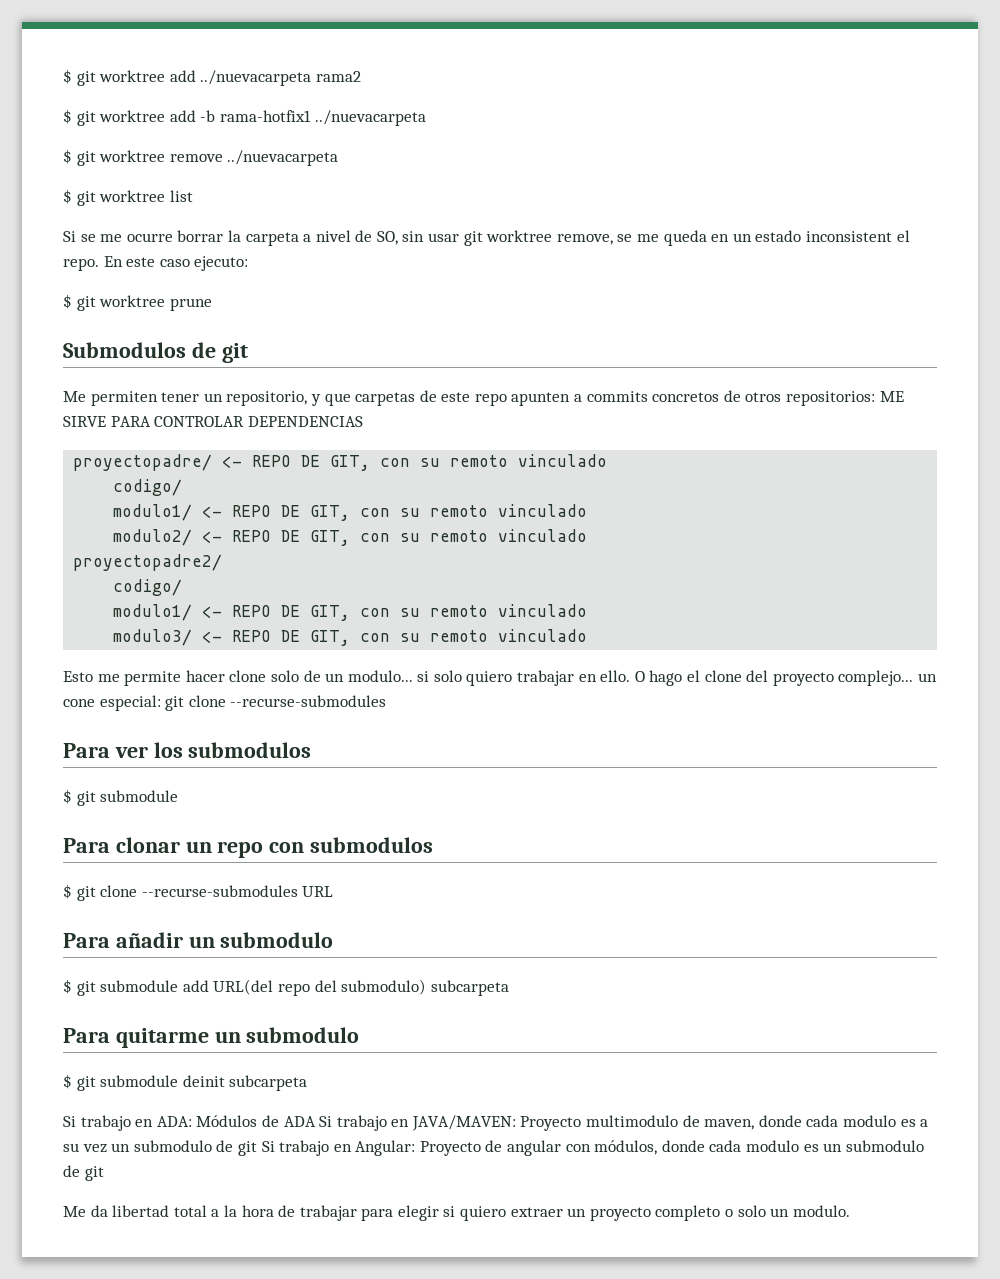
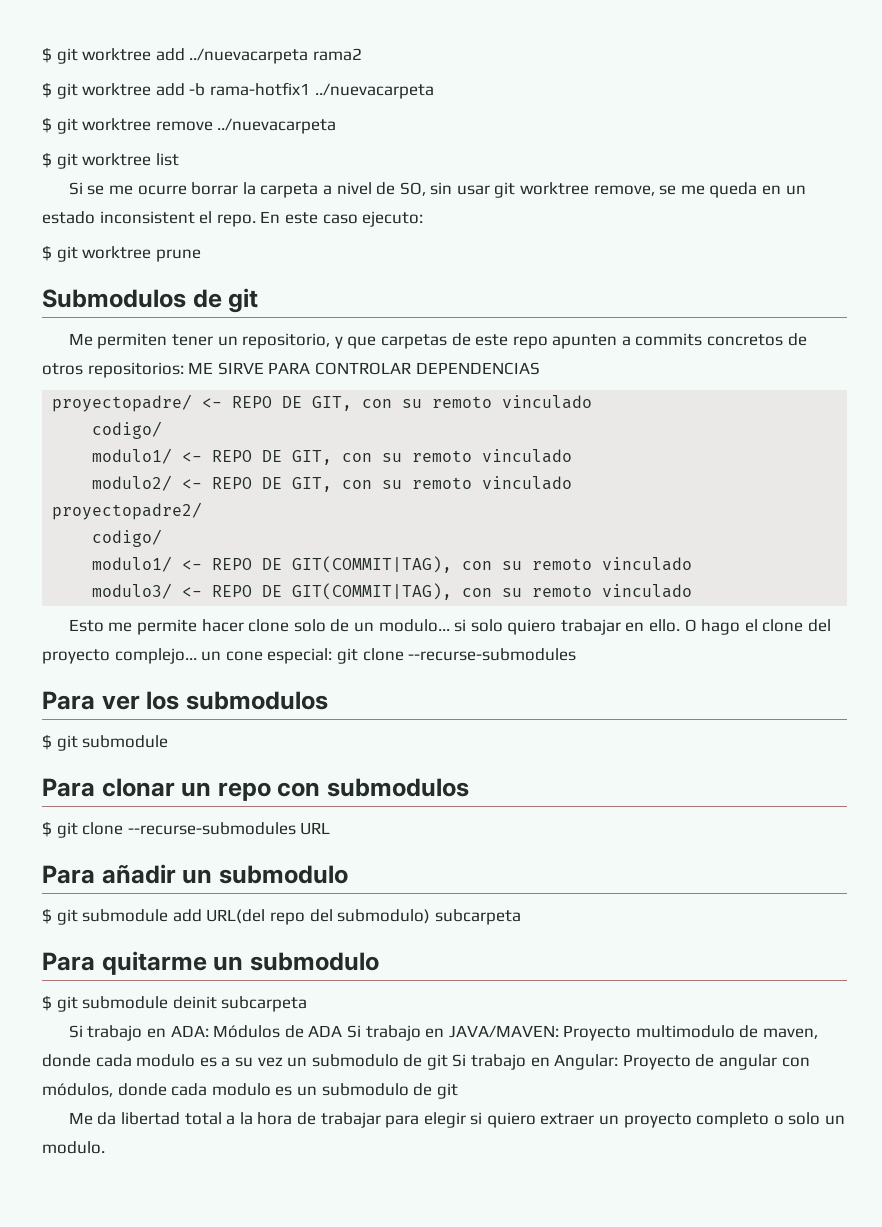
  proyectopadre2/
  codigo/
- modulo1/ <- REPO DE GIT, con su remoto vinculado
+ modulo1/ <- REPO DE GIT(COMMIT|TAG), con su remoto vinculado
- modulo3/ <- REPO DE GIT, con su remoto vinculado
+ modulo3/ <- REPO DE GIT(COMMIT|TAG), con su remoto vinculado

